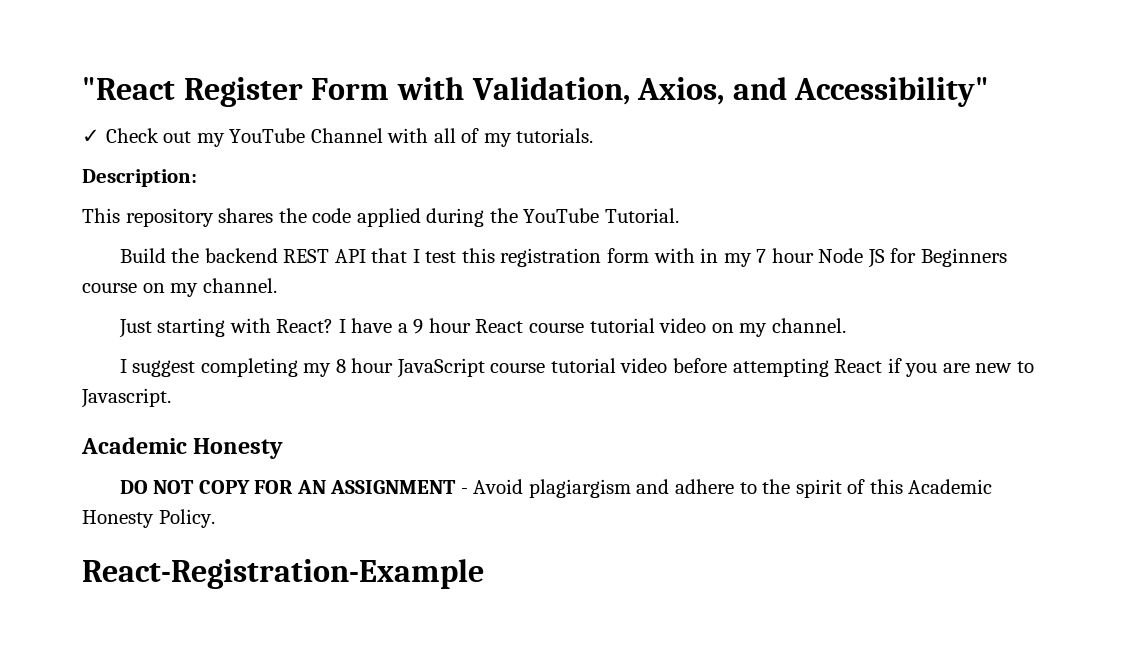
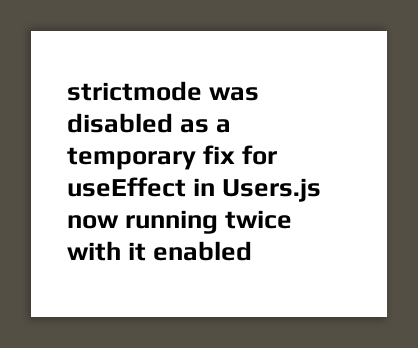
- "React Register Form with Validation, Axios, and Accessibility"
- ✓ Check out my YouTube Channel with all of my tutorials.
- Description:
- This repository shares the code applied during the YouTube Tutorial.
- Build the backend REST API that I test this registration form with in my 7 hour Node JS for Beginners course on my channel.
- Just starting with React? I have a 9 hour React course tutorial video on my channel.
- I suggest completing my 8 hour JavaScript course tutorial video before attempting React if you are new to Javascript.
- Academic Honesty
- DO NOT COPY FOR AN ASSIGNMENT - Avoid plagiargism and adhere to the spirit of this Academic Honesty Policy.
- React-Registration-Example
+ strictmode was disabled as a temporary fix for useEffect in Users.js now running twice with it enabled

